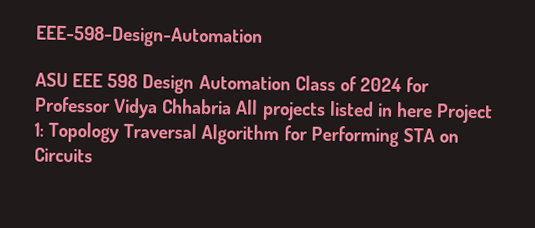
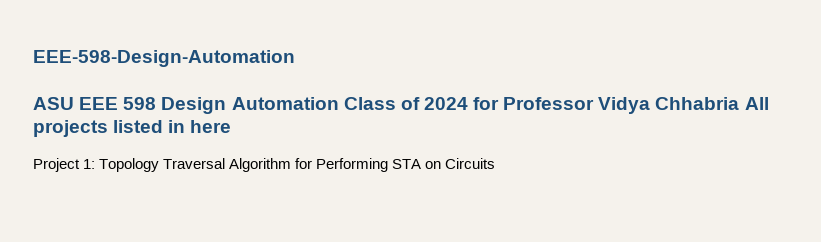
- ASU EEE 598 Design Automation Class of 2024 for Professor Vidya Chhabria All projects listed in here Project 1: Topology Traversal Algorithm for Performing STA on Circuits
+ ASU EEE 598 Design Automation Class of 2024 for Professor Vidya Chhabria All projects listed in here
+ Project 1: Topology Traversal Algorithm for Performing STA on Circuits

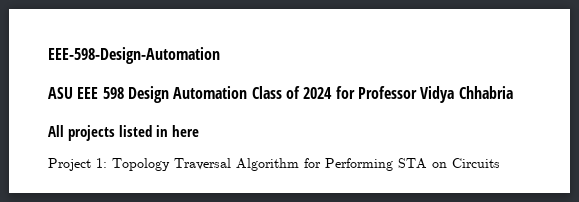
- ASU EEE 598 Design Automation Class of 2024 for Professor Vidya Chhabria All projects listed in here
+ ASU EEE 598 Design Automation Class of 2024 for Professor Vidya Chhabria
+ All projects listed in here

